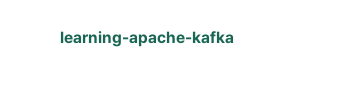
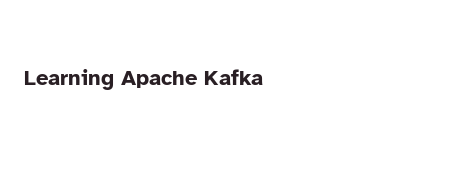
- learning-apache-kafka
+ Learning Apache Kafka

